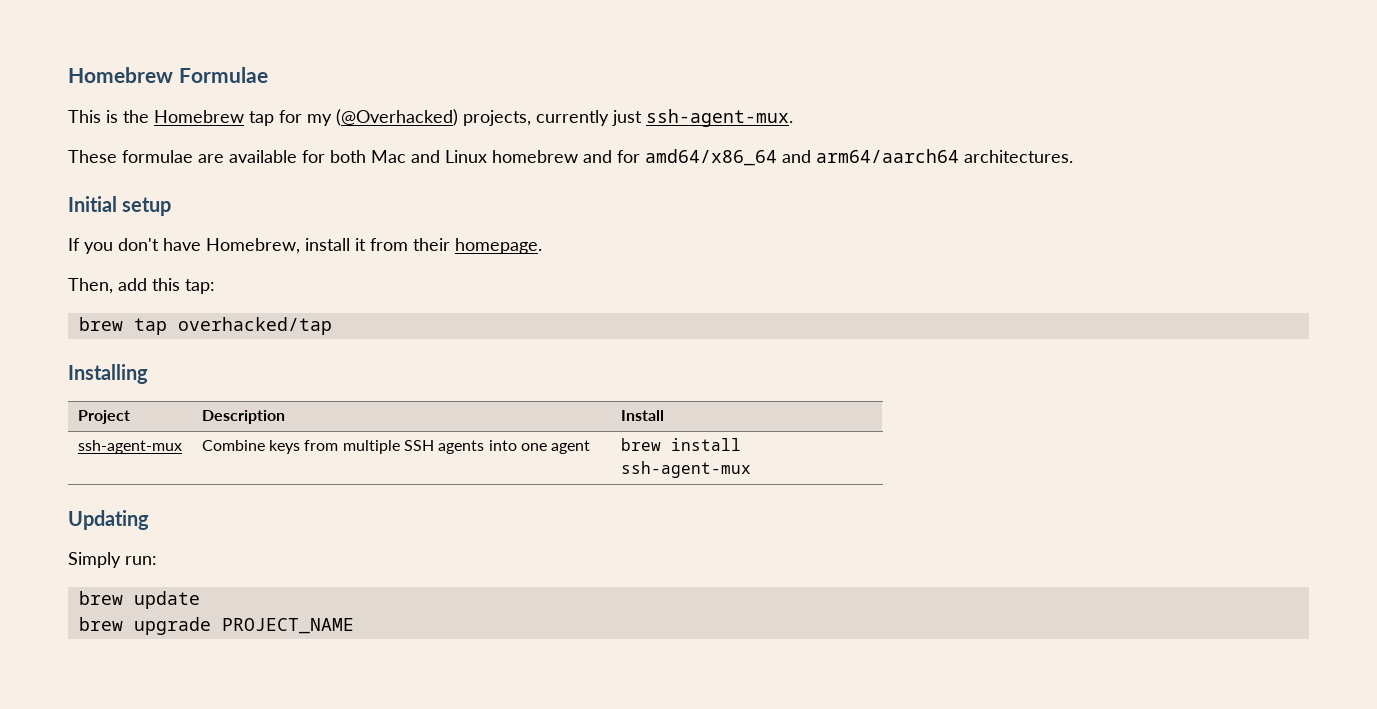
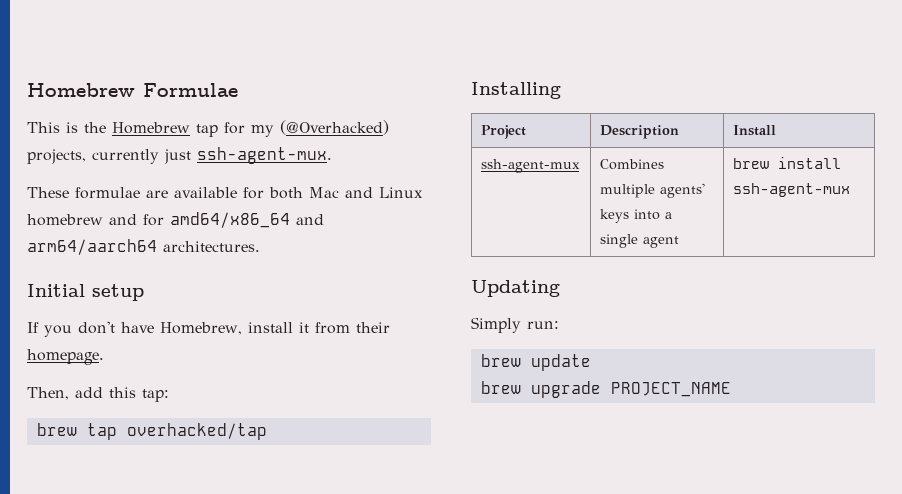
- ssh-agent-mux | Combine keys from multiple SSH agents into one agent | brew install ssh-agent-mux
+ ssh-agent-mux | Combines multiple agents' keys into a single agent | brew install ssh-agent-mux

